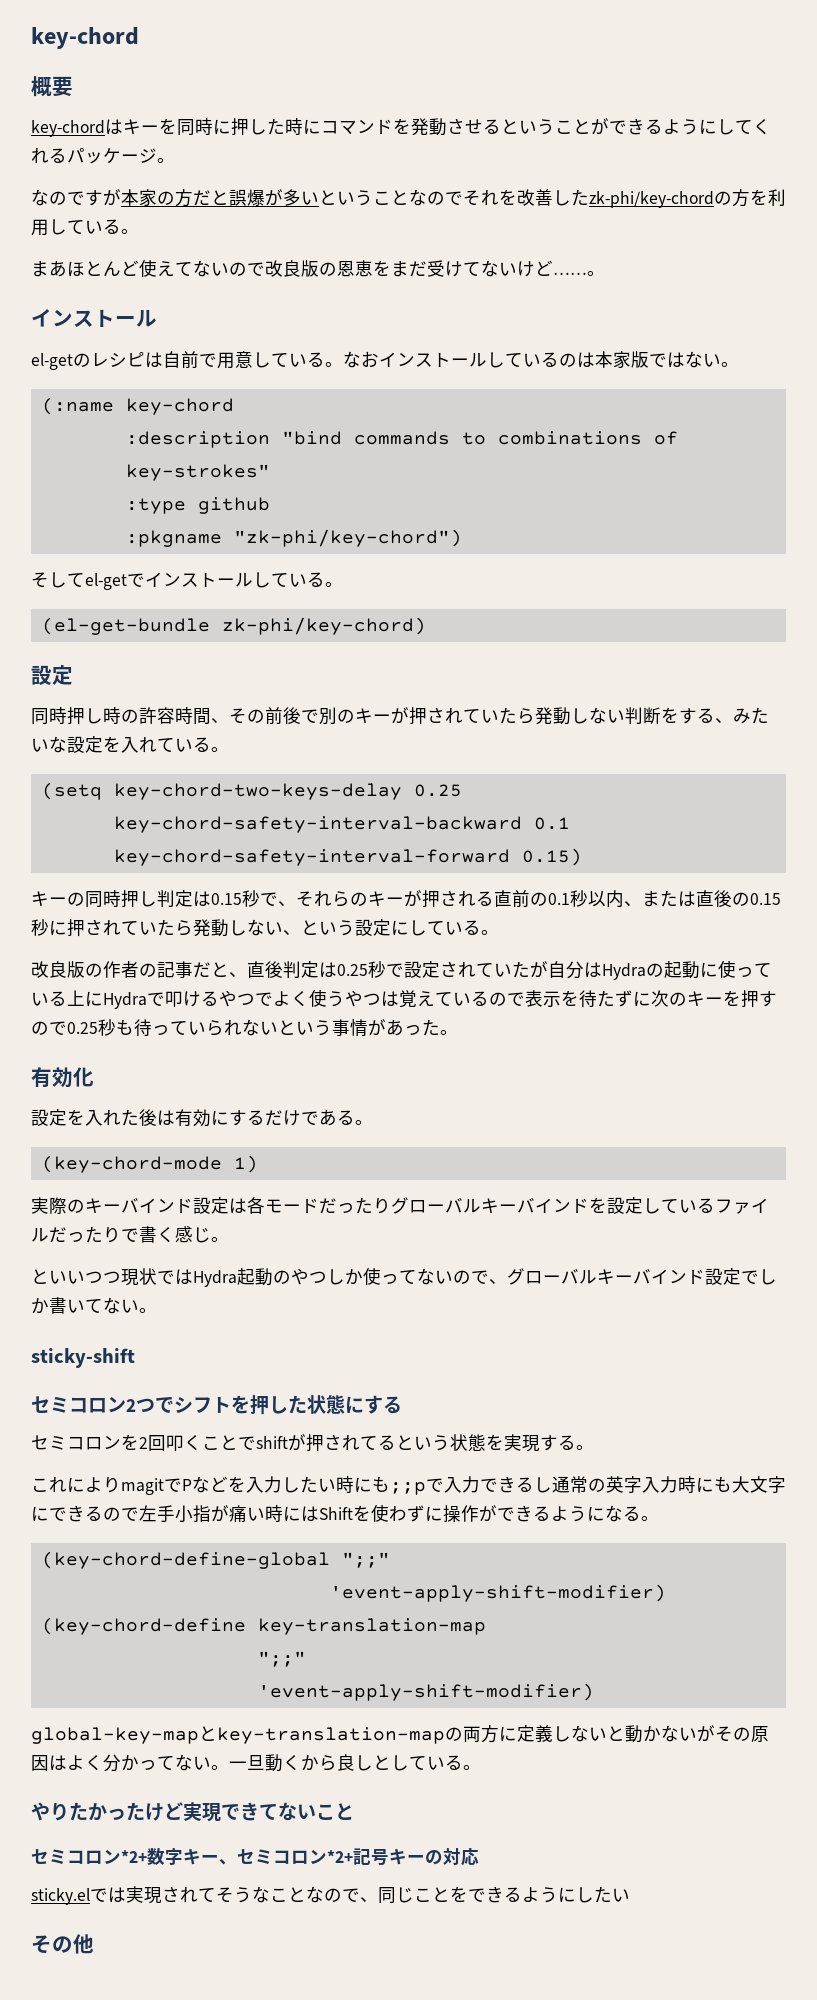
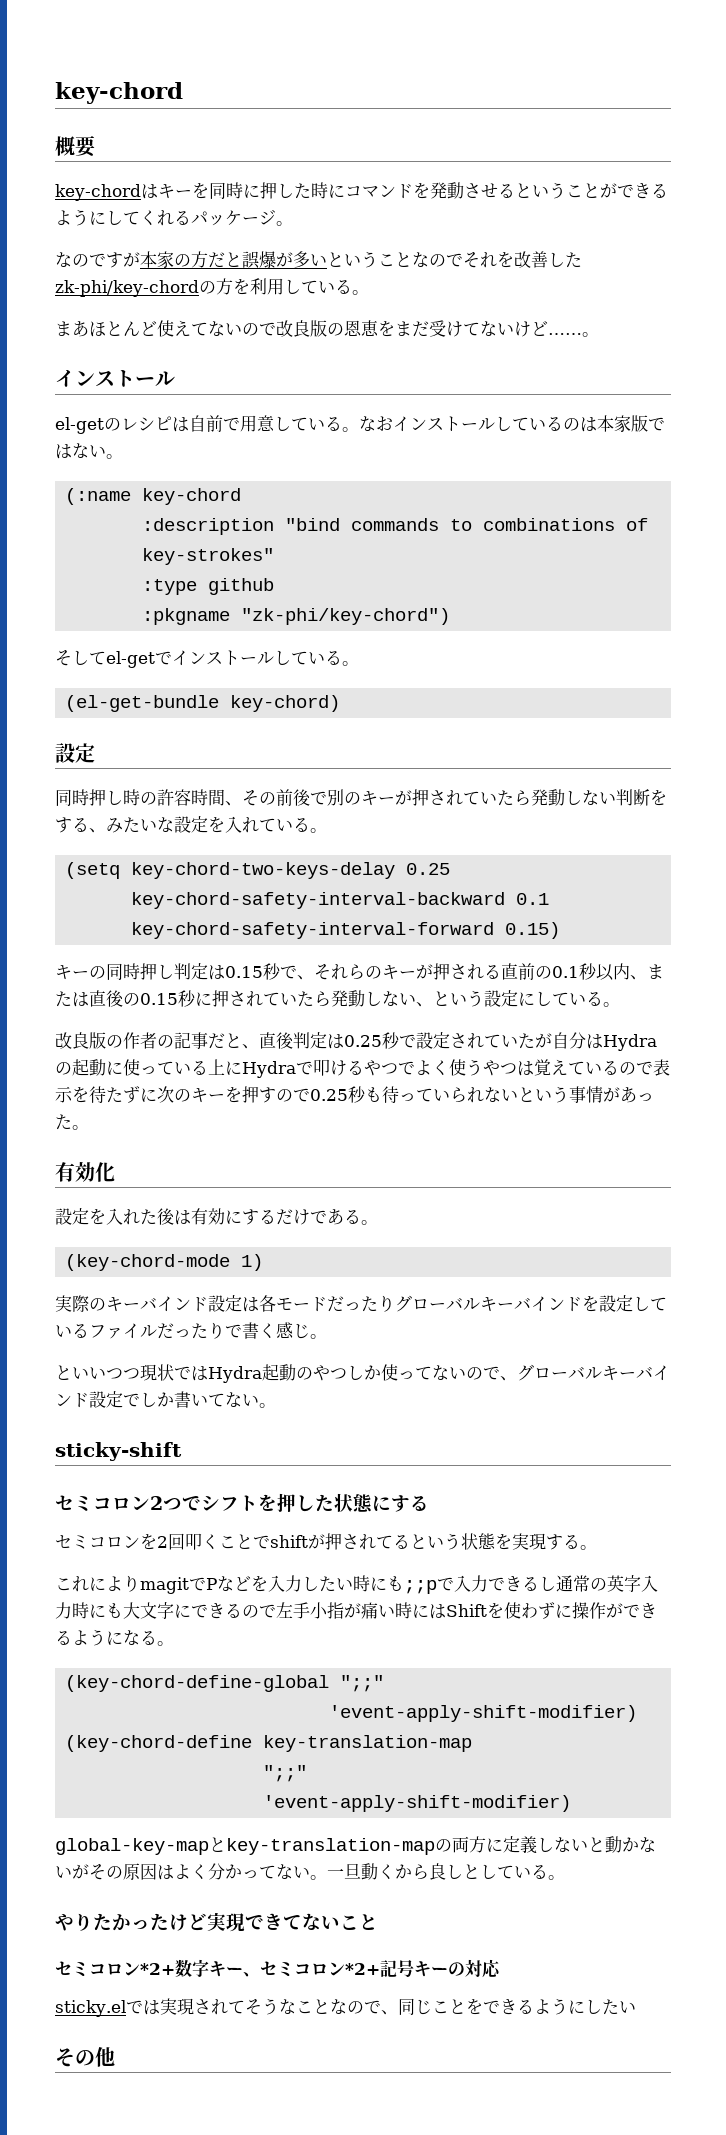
- (el-get-bundle zk-phi/key-chord)
+ (el-get-bundle key-chord)

